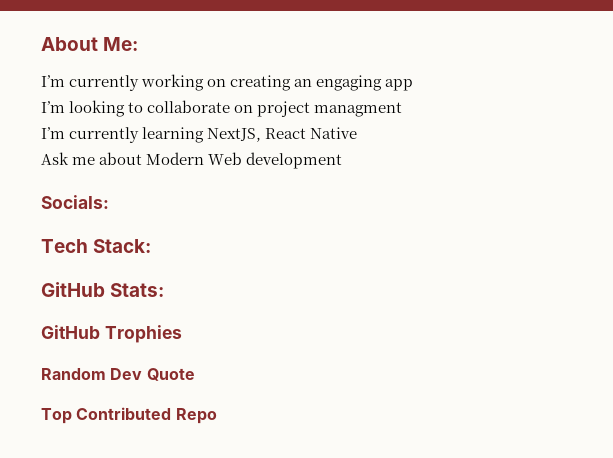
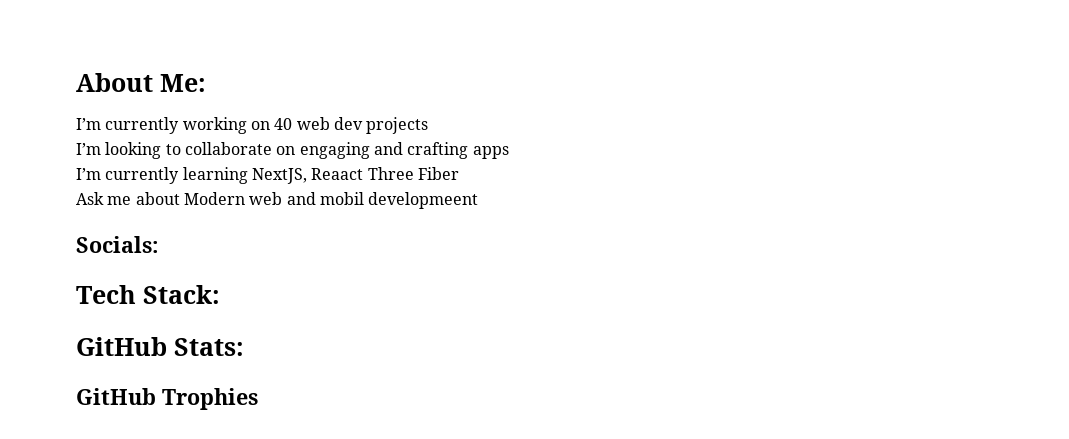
- I’m currently working on creating an engaging app
+ I’m currently working on 40 web dev projects
- I’m looking to collaborate on project managment
+ I’m looking to collaborate on engaging and crafting apps
- I’m currently learning NextJS, React Native
+ I’m currently learning NextJS, Reaact Three Fiber
- Ask me about Modern Web development
+ Ask me about Modern web and mobil developmeent
- Random Dev Quote
- Top Contributed Repo

